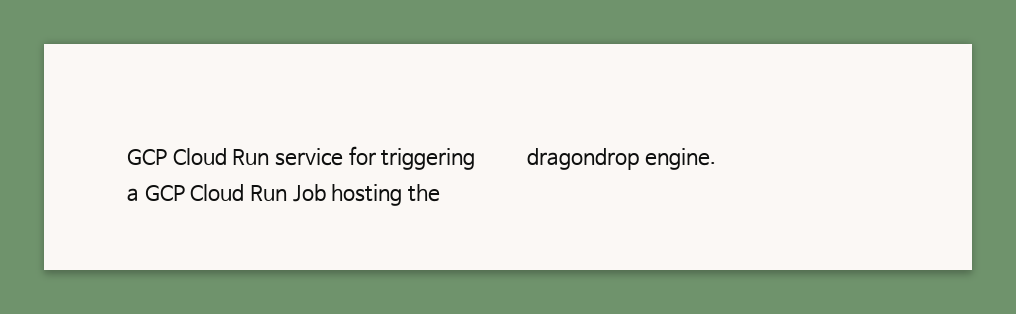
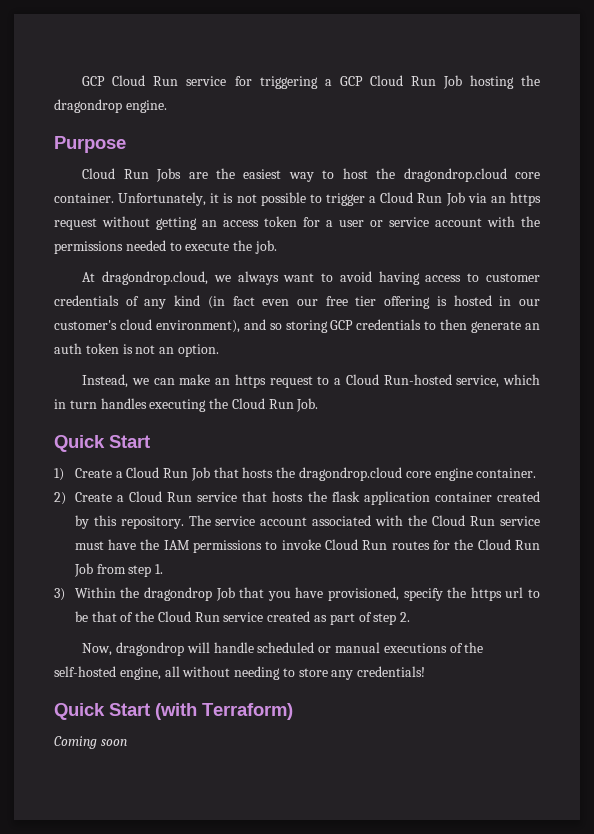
+ Purpose
+ Cloud Run Jobs are the easiest way to host the dragondrop.cloud core container. Unfortunately, it is not possible to trigger a Cloud Run Job via an https request without getting an access token for a user or service account with the permissions needed to execute the job.
+ At dragondrop.cloud, we always want to avoid having access to customer credentials of any kind (in fact even our free tier offering is hosted in our customer's cloud environment), and so storing GCP credentials to then generate an auth token is not an option.
+ Instead, we can make an https request to a Cloud Run-hosted service, which in turn handles executing the Cloud Run Job.
+ Quick Start
+ 1) Create a Cloud Run Job that hosts the dragondrop.cloud core engine container.
+ 2) Create a Cloud Run service that hosts the flask application container created by this repository. The service account associated with the Cloud Run service must have the IAM permissions to invoke Cloud Run routes for the Cloud Run Job from step 1.
+ 3) Within the dragondrop Job that you have provisioned, specify the https url to be that of the Cloud Run service created as part of step 2.
+ Now, dragondrop will handle scheduled or manual executions of the self-hosted engine, all without needing to store any credentials!
+ Quick Start (with Terraform)
+ Coming soon

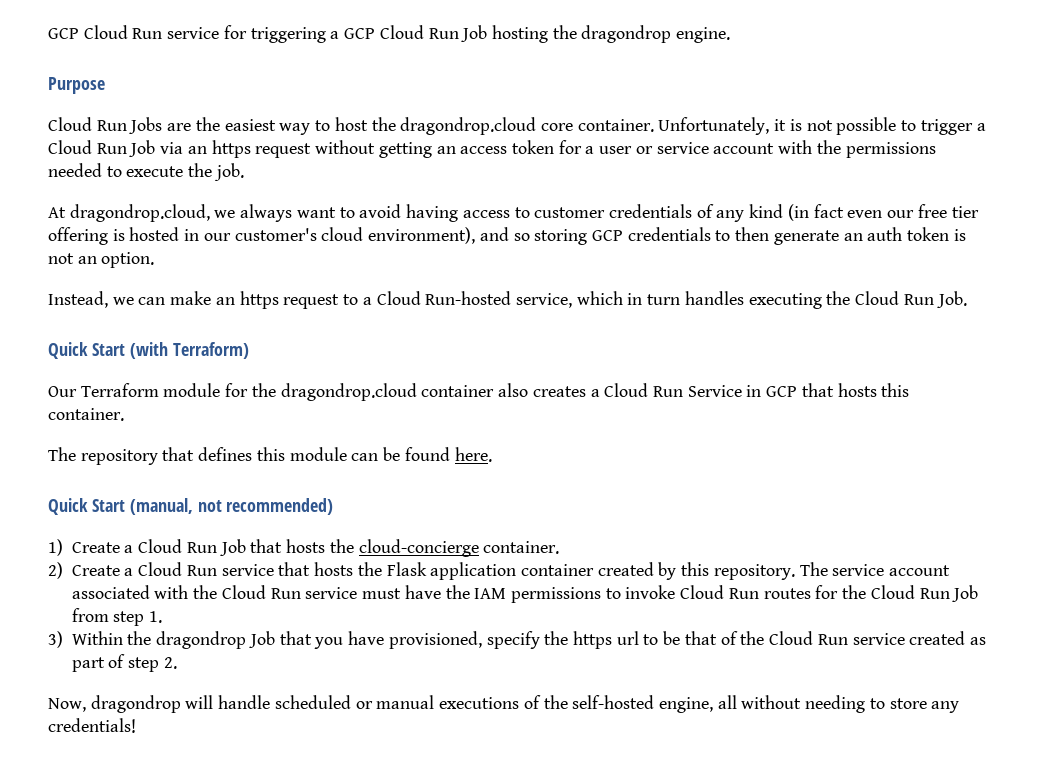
  Instead, we can make an https request to a Cloud Run-hosted service, which in turn handles executing the Cloud Run Job.
- Quick Start
+ Quick Start (with Terraform)
+ Our Terraform module for the dragondrop.cloud container also creates a Cloud Run Service in GCP that hosts this container.
+ The repository that defines this module can be found here.
+ Quick Start (manual, not recommended)
- 1) Create a Cloud Run Job that hosts the dragondrop.cloud core engine container.
+ 1) Create a Cloud Run Job that hosts the cloud-concierge container.
- 2) Create a Cloud Run service that hosts the flask application container created by this repository.
+ 2) Create a Cloud Run service that hosts the Flask application container created by this repository.
- Quick Start (with Terraform)
- Coming soon

